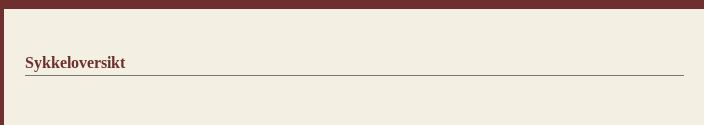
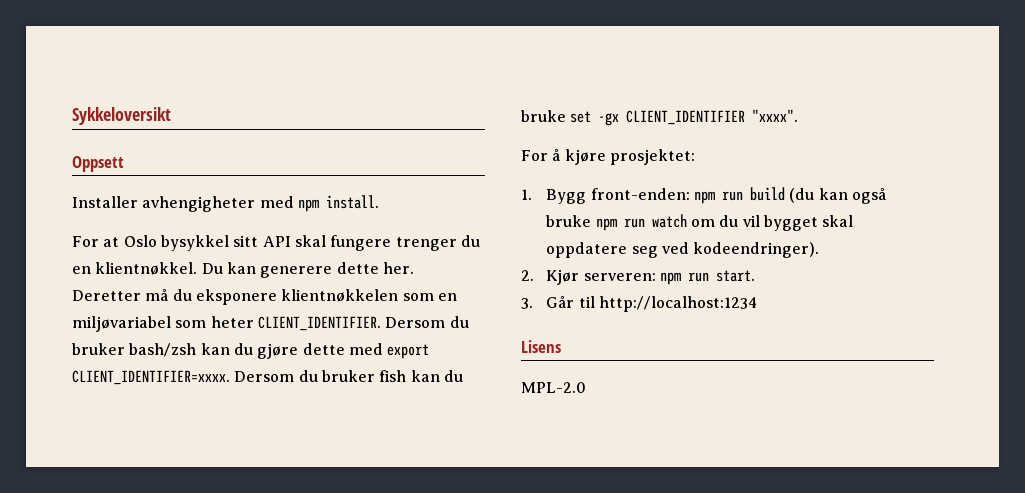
+ Oppsett
+ Installer avhengigheter med npm install.
+ For at Oslo bysykkel sitt API skal fungere trenger du en klientnøkkel. Du kan generere dette her. Deretter må du eksponere klientnøkkelen som en miljøvariabel som heter CLIENT_IDENTIFIER. Dersom du bruker bash/zsh kan du gjøre dette med export CLIENT_IDENTIFIER=xxxx. Dersom du bruker fish kan du bruke set -gx CLIENT_IDENTIFIER "xxxx".
+ For å kjøre prosjektet:
+ 1. Bygg front-enden: npm run build (du kan også bruke npm run watch om du vil bygget skal oppdatere seg ved kodeendringer).
+ 2. Kjør serveren: npm run start.
+ 3. Går til http://localhost:1234
+ Lisens
+ MPL-2.0

